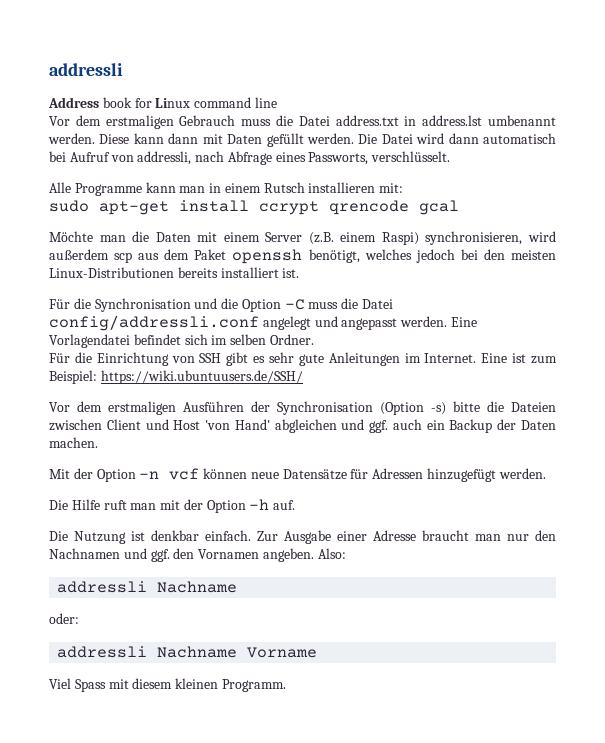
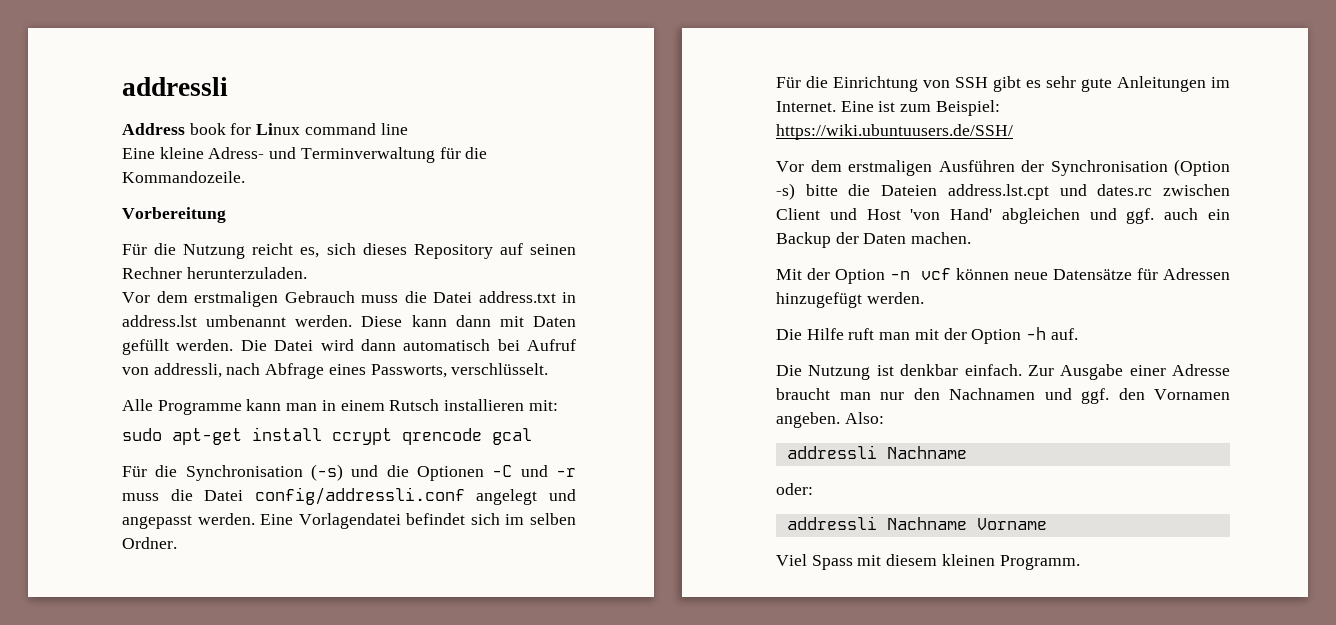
+ Eine kleine Adress- und Terminverwaltung für die Kommandozeile.
+ Vorbereitung
+ Für die Nutzung reicht es, sich dieses Repository auf seinen Rechner herunterzuladen.
- Möchte man die Daten mit einem Server (z.B. einem Raspi) synchronisieren, wird außerdem scp aus dem Paket openssh benötigt, welches jedoch bei den meisten Linux-Distributionen bereits installiert ist.
- Für die Synchronisation und die Option -C muss die Datei config/addressli.conf angelegt und angepasst werden.
+ Für die Synchronisation (-s) und die Optionen -C und -r muss die Datei config/addressli.conf angelegt und angepasst werden.
- Vor dem erstmaligen Ausführen der Synchronisation (Option -s) bitte die Dateien zwischen Client und Host 'von Hand' abgleichen und ggf. auch ein Backup der Daten machen.
+ Vor dem erstmaligen Ausführen der Synchronisation (Option -s) bitte die Dateien address.lst.cpt und dates.rc zwischen Client und Host 'von Hand' abgleichen und ggf. auch ein Backup der Daten machen.

